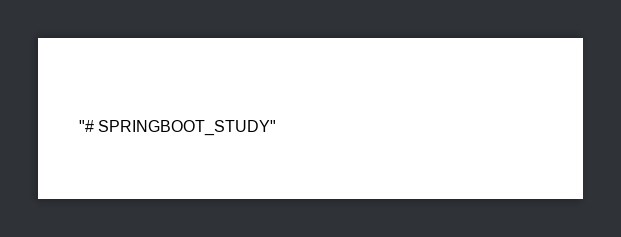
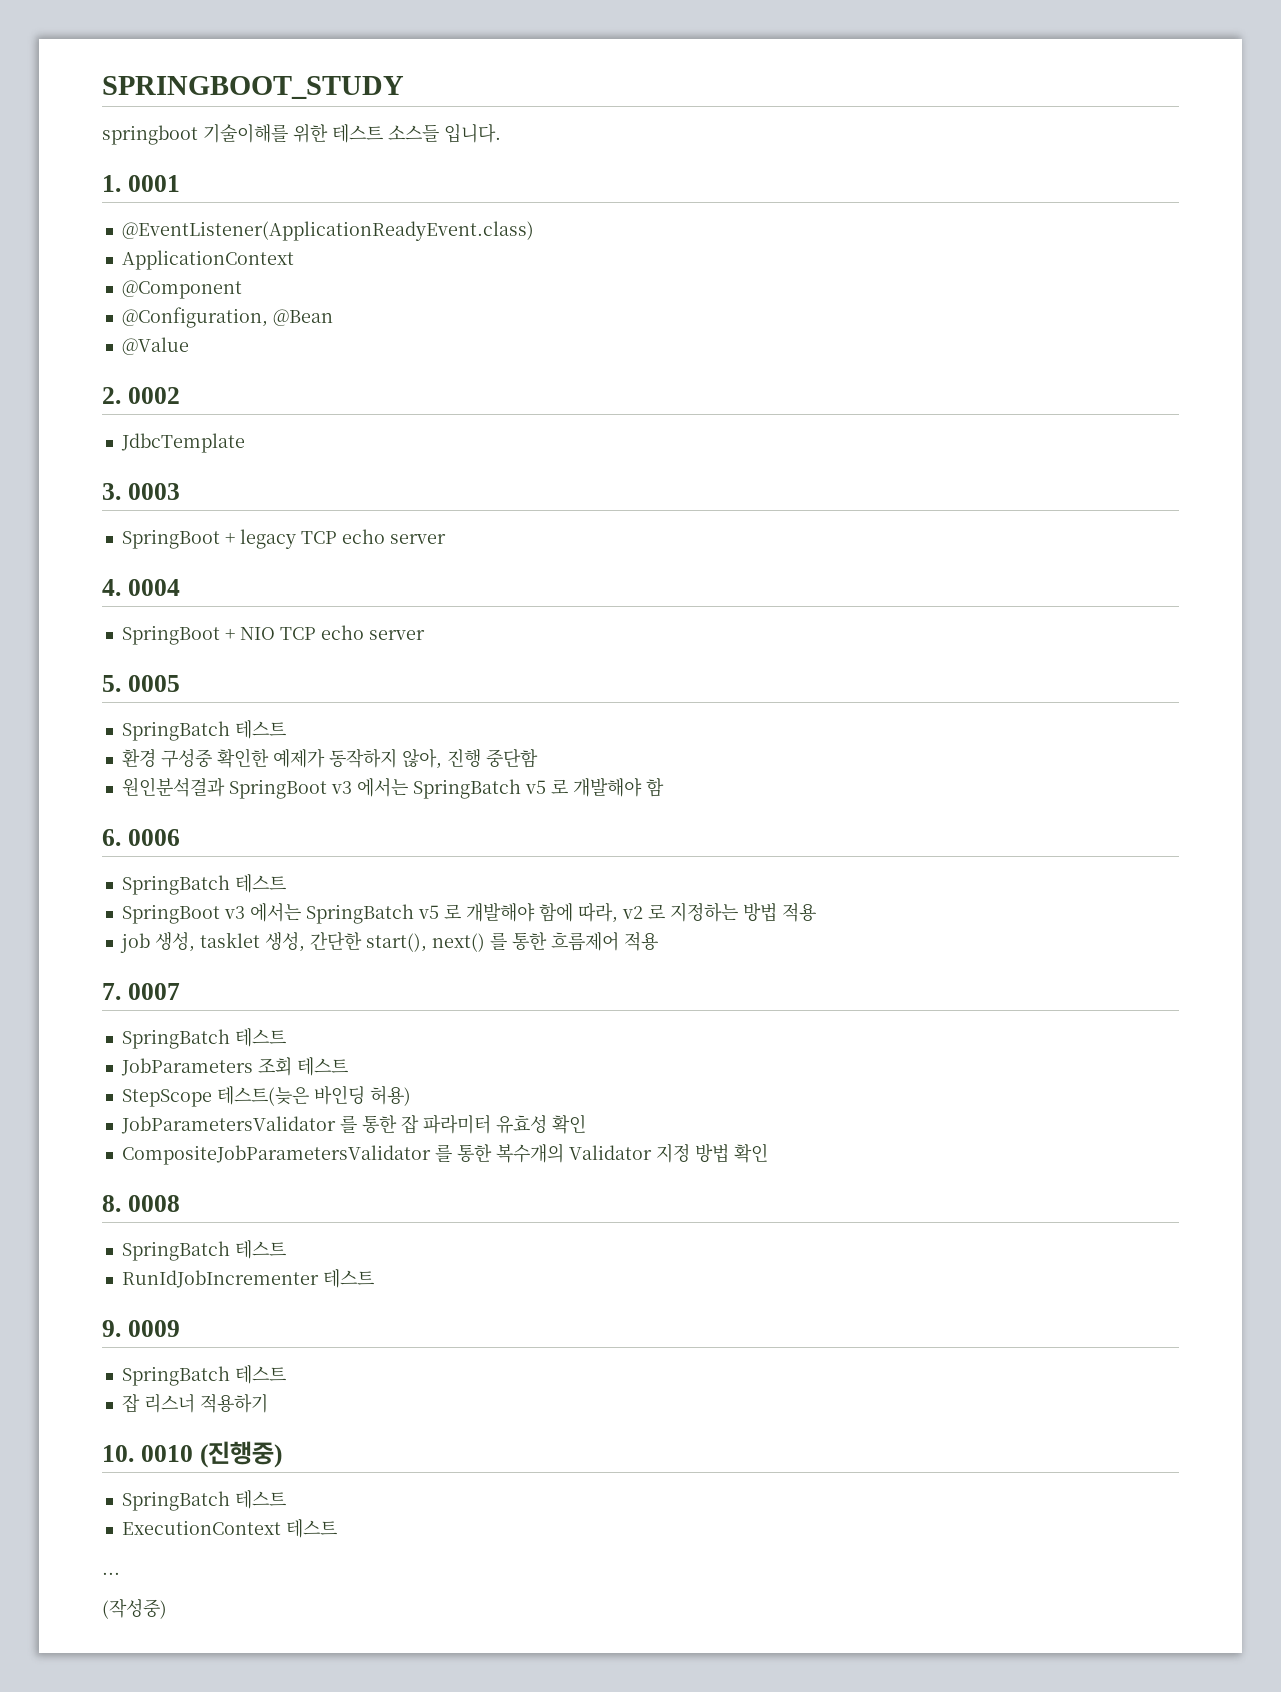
- "# SPRINGBOOT_STUDY"
+ SPRINGBOOT_STUDY
+ springboot 기술이해를 위한 테스트 소스들 입니다.
+ 1. 0001
+ @EventListener(ApplicationReadyEvent.class)
+ ApplicationContext
+ @Component
+ @Configuration, @Bean
+ @Value
+ 2. 0002
+ JdbcTemplate
+ 3. 0003
+ SpringBoot + legacy TCP echo server
+ 4. 0004
+ SpringBoot + NIO TCP echo server
+ 5. 0005
+ SpringBatch 테스트
+ 환경 구성중 확인한 예제가 동작하지 않아, 진행 중단함
+ 원인분석결과 SpringBoot v3 에서는 SpringBatch v5 로 개발해야 함
+ 6. 0006
+ SpringBatch 테스트
+ SpringBoot v3 에서는 SpringBatch v5 로 개발해야 함에 따라, v2 로 지정하는 방법 적용
+ job 생성, tasklet 생성, 간단한 start(), next() 를 통한 흐름제어 적용
+ 7. 0007
+ SpringBatch 테스트
+ JobParameters 조회 테스트
+ StepScope 테스트(늦은 바인딩 허용)
+ JobParametersValidator 를 통한 잡 파라미터 유효성 확인
+ CompositeJobParametersValidator 를 통한 복수개의 Validator 지정 방법 확인
+ 8. 0008
+ SpringBatch 테스트
+ RunIdJobIncrementer 테스트
+ 9. 0009
+ SpringBatch 테스트
+ 잡 리스너 적용하기
+ 10. 0010 (진행중)
+ SpringBatch 테스트
+ ExecutionContext 테스트
+ ...
+ (작성중)

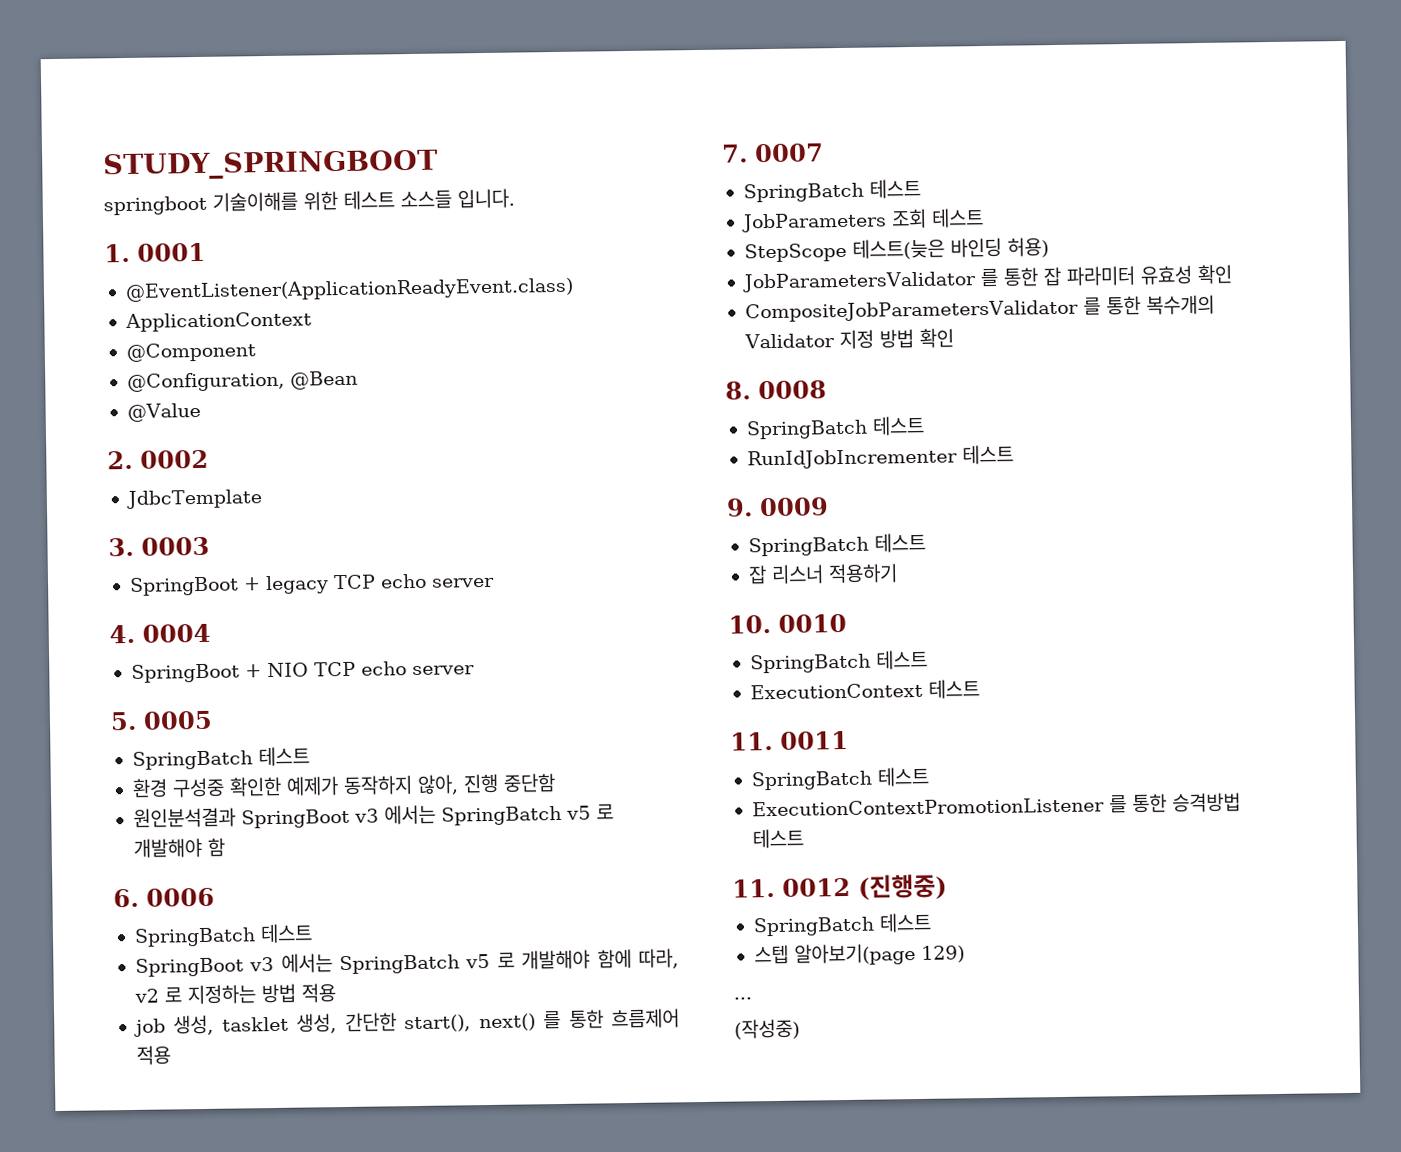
- SPRINGBOOT_STUDY
+ STUDY_SPRINGBOOT
- 10. 0010 (진행중)
+ 10. 0010
+ 11. 0011
+ SpringBatch 테스트
+ ExecutionContextPromotionListener 를 통한 승격방법 테스트
+ 11. 0012 (진행중)
+ SpringBatch 테스트
+ 스텝 알아보기(page 129)

